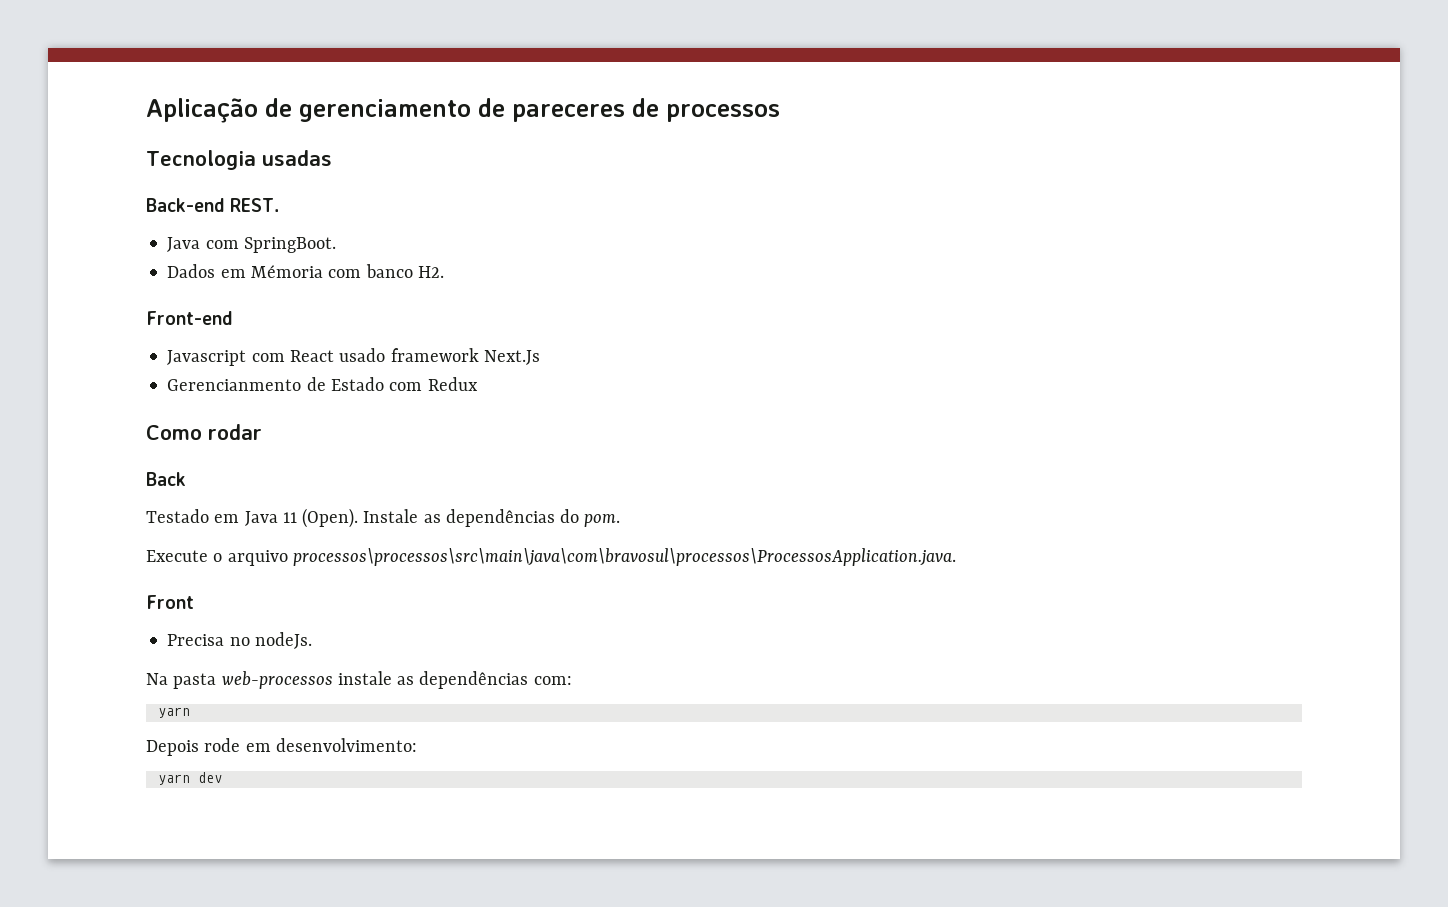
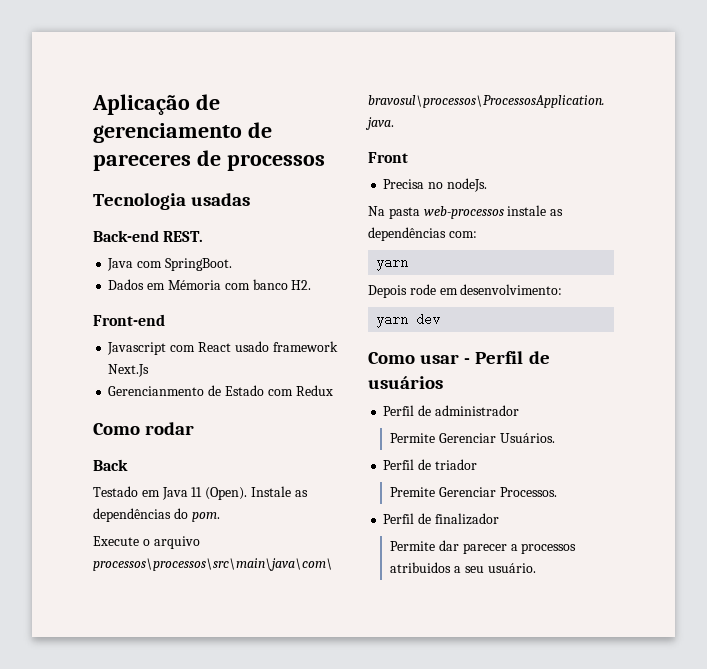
+ Como usar - Perfil de usuários
+ Perfil de administrador
+ Permite Gerenciar Usuários.
+ Perfil de triador
+ Premite Gerenciar Processos.
+ Perfil de finalizador
+ Permite dar parecer a processos atribuidos a seu usuário.

